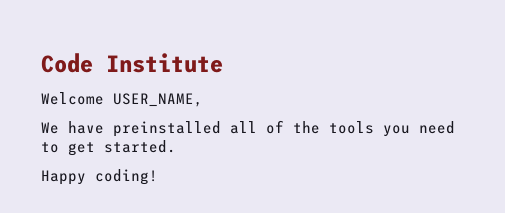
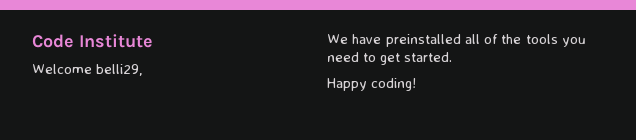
- Welcome USER_NAME,
+ Welcome belli29,

